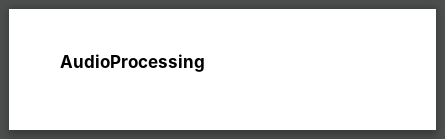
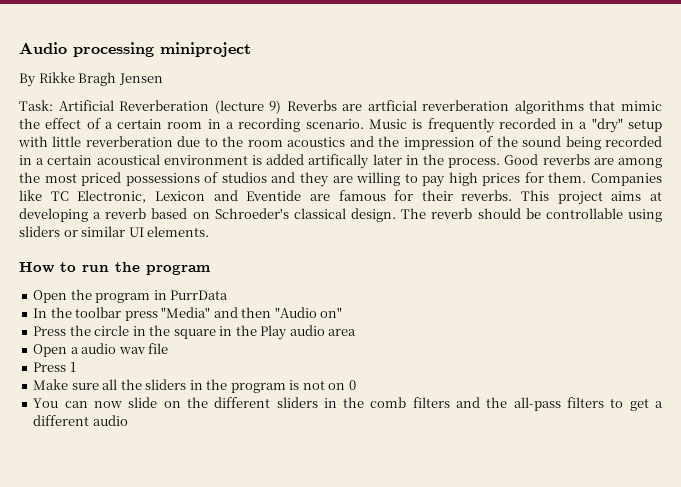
- AudioProcessing
+ Audio processing miniproject
+ By Rikke Bragh Jensen
+ Task: Artificial Reverberation (lecture 9) Reverbs are artficial reverberation algorithms that mimic the effect of a certain room in a recording scenario. Music is frequently recorded in a "dry" setup with little reverberation due to the room acoustics and the impression of the sound being recorded in a certain acoustical environment is added artifically later in the process. Good reverbs are among the most priced possessions of studios and they are willing to pay high prices for them. Companies like TC Electronic, Lexicon and Eventide are famous for their reverbs. This project aims at developing a reverb based on Schroeder's classical design. The reverb should be controllable using sliders or similar UI elements.
+ How to run the program
+ Open the program in PurrData
+ In the toolbar press "Media" and then "Audio on"
+ Press the circle in the square in the Play audio area
+ Open a audio wav file
+ Press 1
+ Make sure all the sliders in the program is not on 0
+ You can now slide on the different sliders in the comb filters and the all-pass filters to get a different audio

